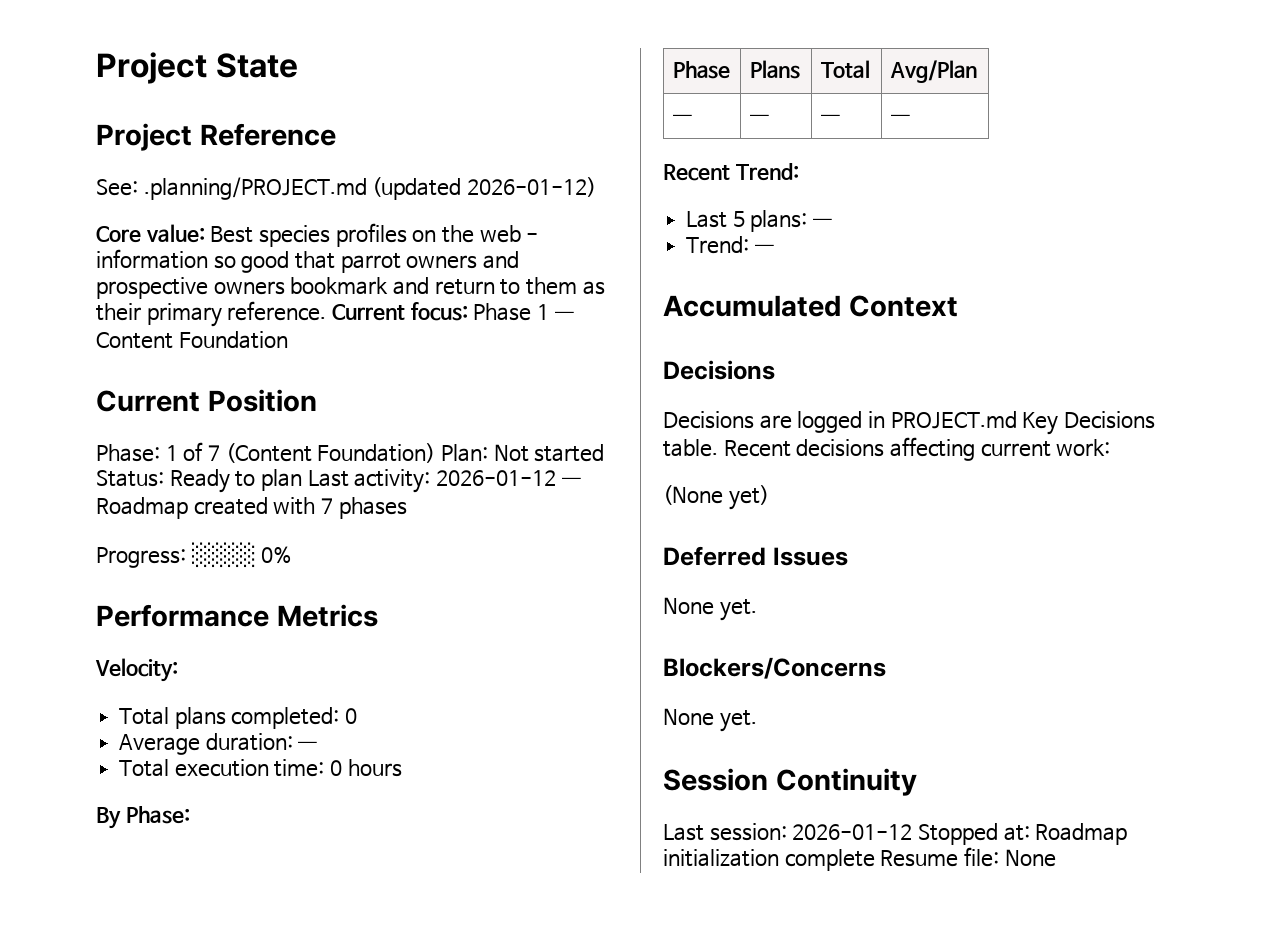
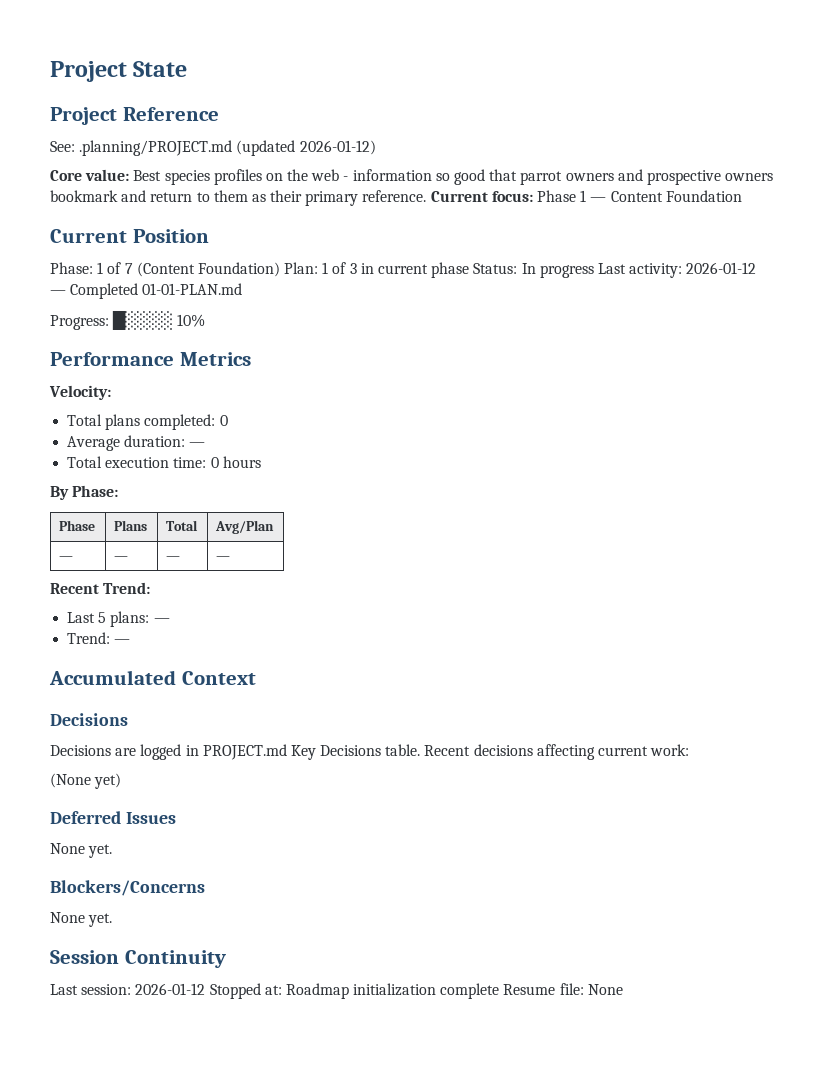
- Phase: 1 of 7 (Content Foundation) Plan: Not started Status: Ready to plan Last activity: 2026-01-12 — Roadmap created with 7 phases
+ Phase: 1 of 7 (Content Foundation) Plan: 1 of 3 in current phase Status: In progress Last activity: 2026-01-12 — Completed 01-01-PLAN.md
- Progress: ░░░░ 0%
+ Progress: █░░░░ 10%

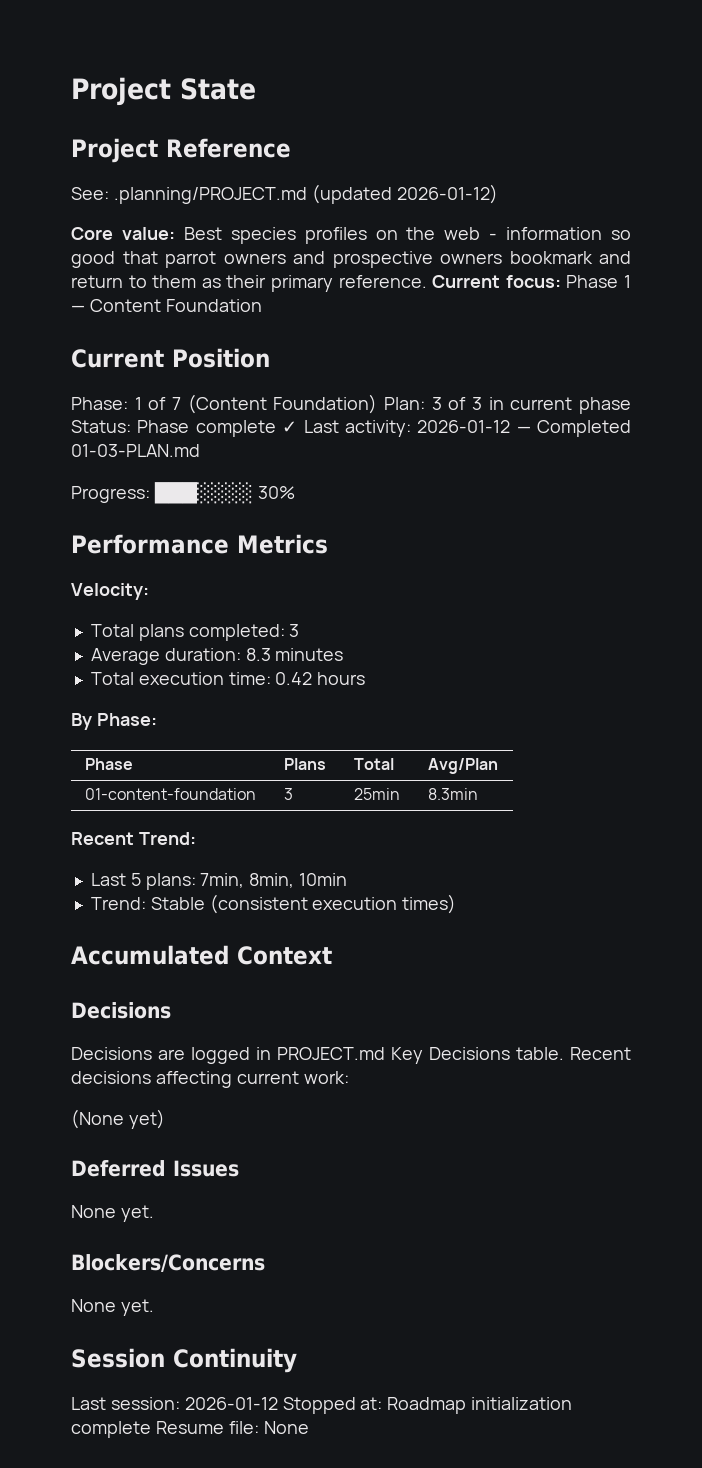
- Phase: 1 of 7 (Content Foundation) Plan: 1 of 3 in current phase Status: In progress Last activity: 2026-01-12 — Completed 01-01-PLAN.md
+ Phase: 1 of 7 (Content Foundation) Plan: 3 of 3 in current phase Status: Phase complete ✓ Last activity: 2026-01-12 — Completed 01-03-PLAN.md
- Progress: █░░░░ 10%
+ Progress: ███░░░░ 30%
- Total plans completed: 0
+ Total plans completed: 3
- Average duration: —
+ Average duration: 8.3 minutes
- Total execution time: 0 hours
+ Total execution time: 0.42 hours
- — | — | — | —
+ 01-content-foundation | 3 | 25min | 8.3min
- Last 5 plans: —
- Trend: —
+ Last 5 plans: 7min, 8min, 10min
+ Trend: Stable (consistent execution times)

